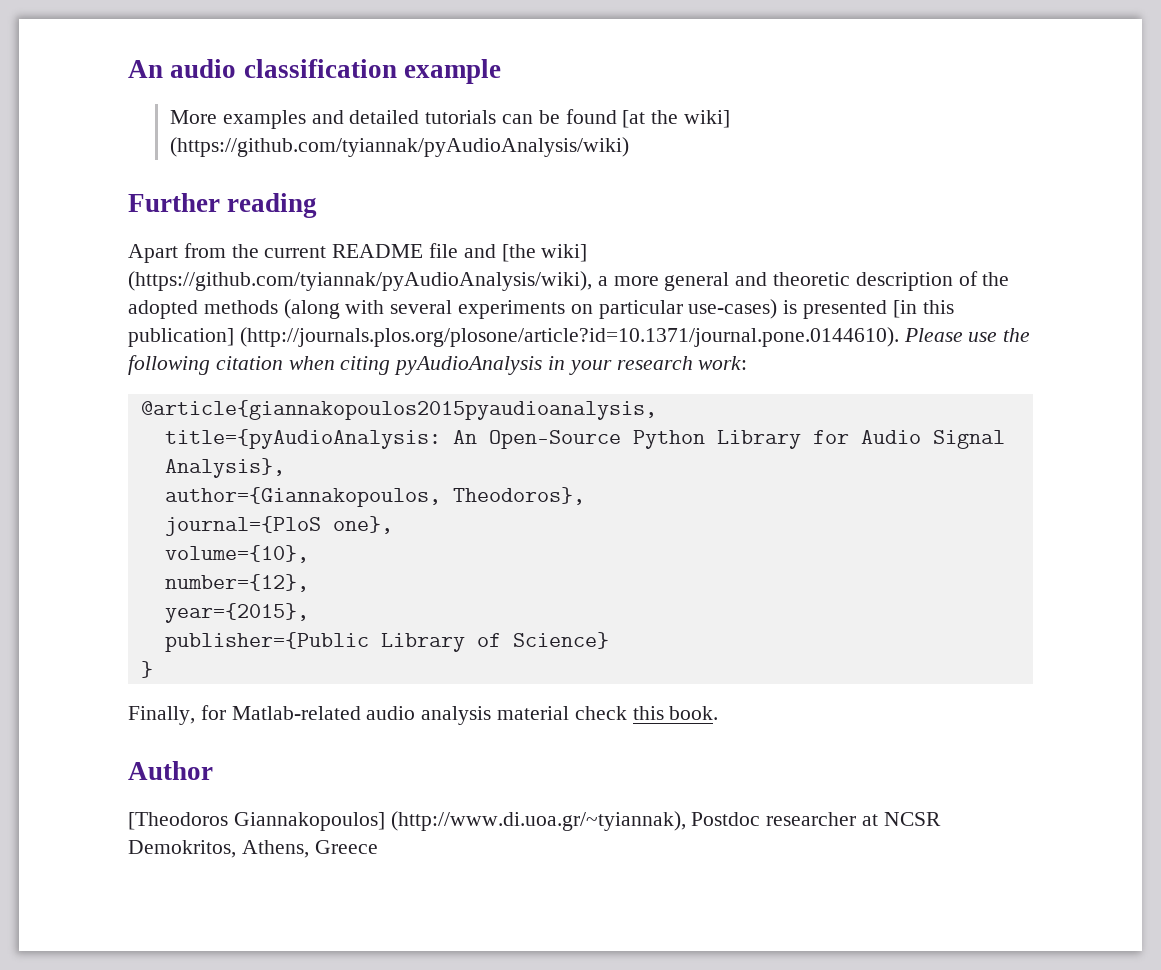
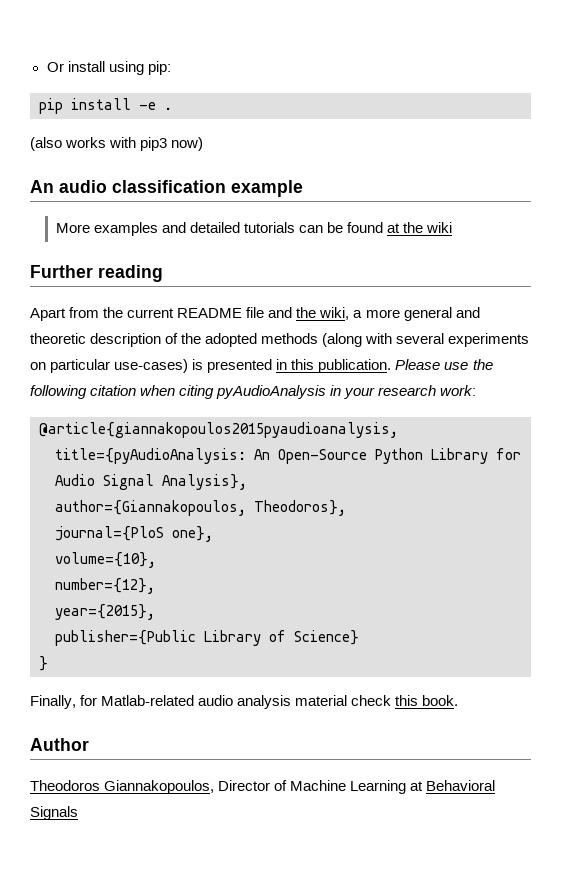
+ Or install using pip:
+ pip install -e .
+ (also works with pip3 now)
- More examples and detailed tutorials can be found [at the wiki] (https://github.com/tyiannak/pyAudioAnalysis/wiki)
+ More examples and detailed tutorials can be found at the wiki
- Apart from the current README file and [the wiki] (https://github.com/tyiannak/pyAudioAnalysis/wiki), a more general and theoretic description of the adopted methods (along with several experiments on particular use-cases) is presented [in this publication] (http://journals.plos.org/plosone/article?id=10.1371/journal.pone.0144610). Please use the following citation when citing pyAudioAnalysis in your research work:
+ Apart from the current README file and the wiki, a more general and theoretic description of the adopted methods (along with several experiments on particular use-cases) is presented in this publication. Please use the following citation when citing pyAudioAnalysis in your research work:
- [Theodoros Giannakopoulos] (http://www.di.uoa.gr/~tyiannak), Postdoc researcher at NCSR Demokritos, Athens, Greece
+ Theodoros Giannakopoulos, Director of Machine Learning at Behavioral Signals

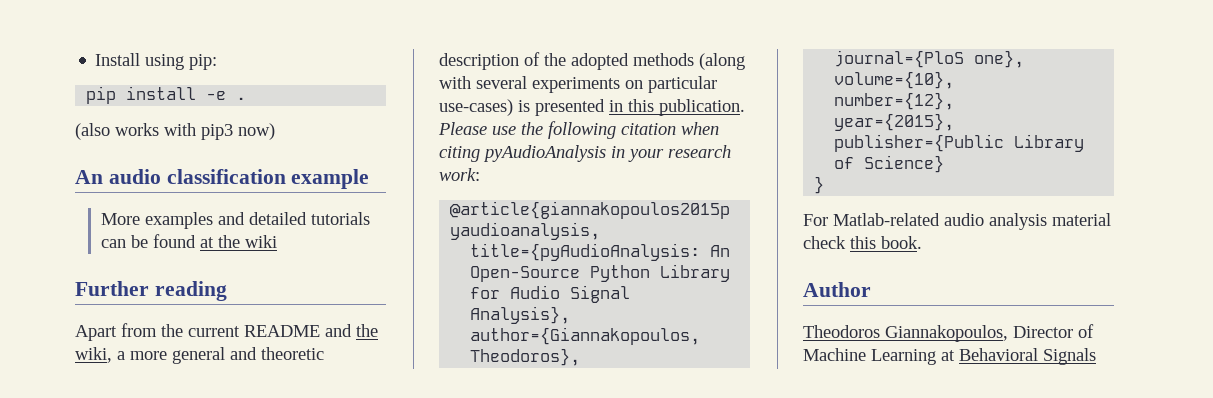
- Or install using pip:
+ Install using pip:
- Apart from the current README file and the wiki, a more general and theoretic description of the adopted methods (along with several experiments on particular use-cases) is presented in this publication.
+ Apart from the current README and the wiki, a more general and theoretic description of the adopted methods (along with several experiments on particular use-cases) is presented in this publication.
- Finally, for Matlab-related audio analysis material check this book.
+ For Matlab-related audio analysis material check this book.

